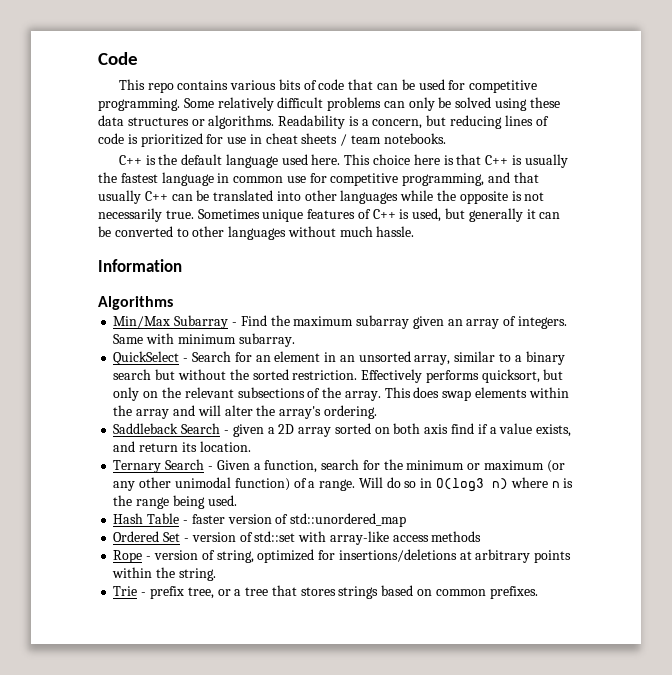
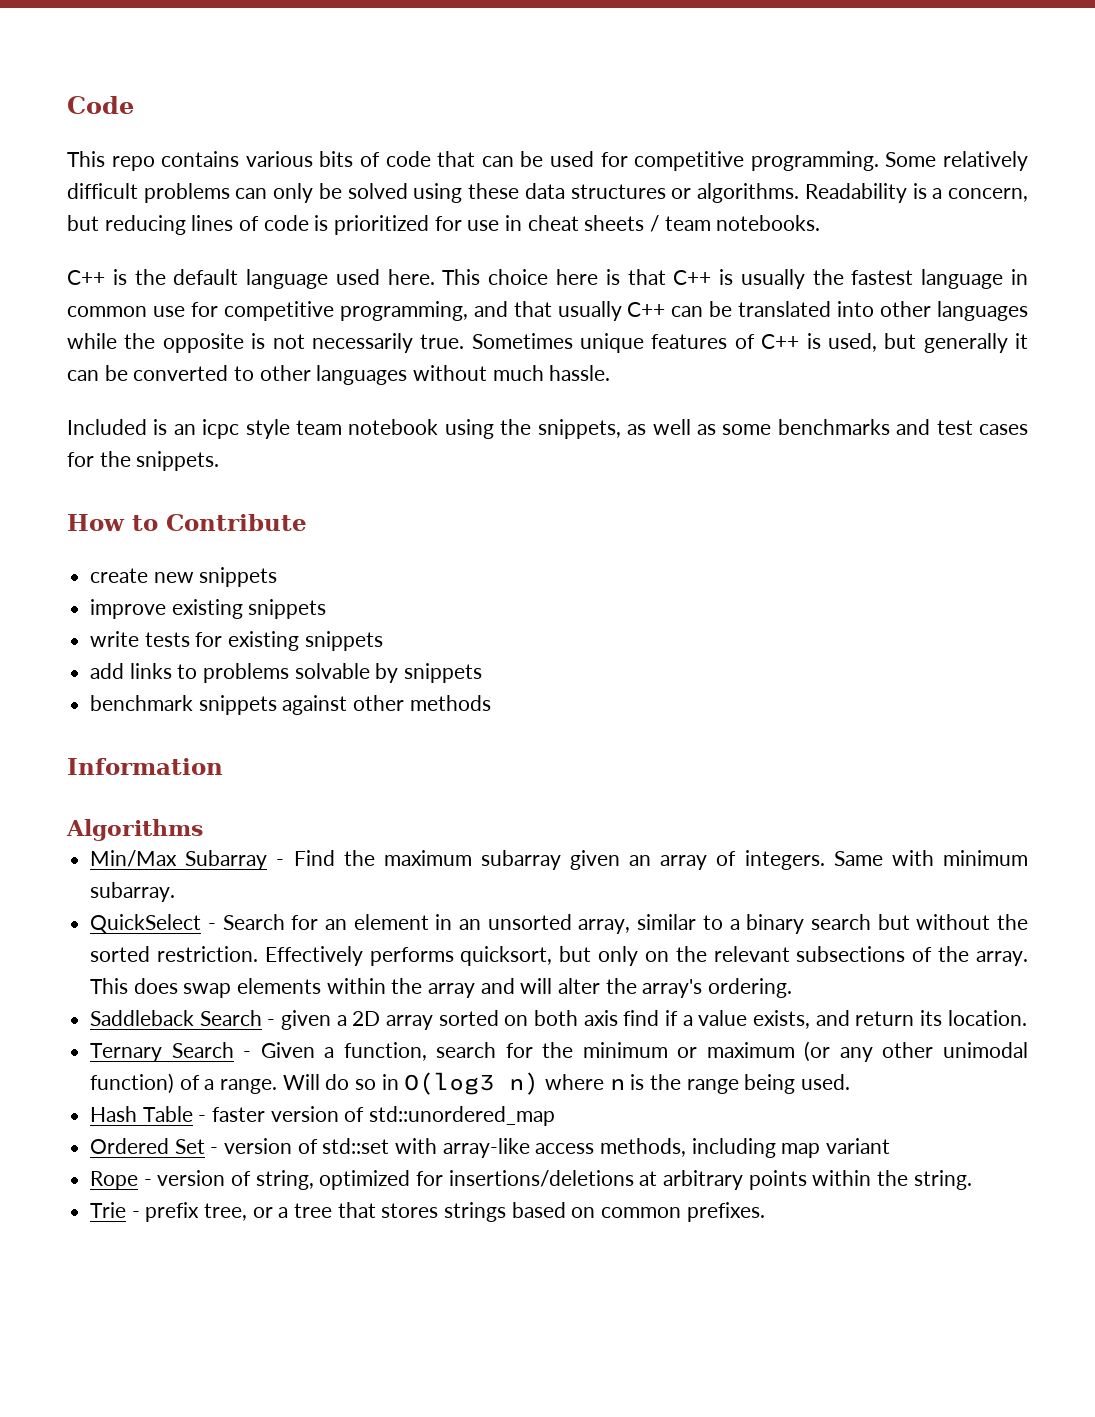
+ Included is an icpc style team notebook using the snippets, as well as some benchmarks and test cases for the snippets.
+ How to Contribute
+ create new snippets
+ improve existing snippets
+ write tests for existing snippets
+ add links to problems solvable by snippets
+ benchmark snippets against other methods
- Ordered Set - version of std::set with array-like access methods
+ Ordered Set - version of std::set with array-like access methods, including map variant

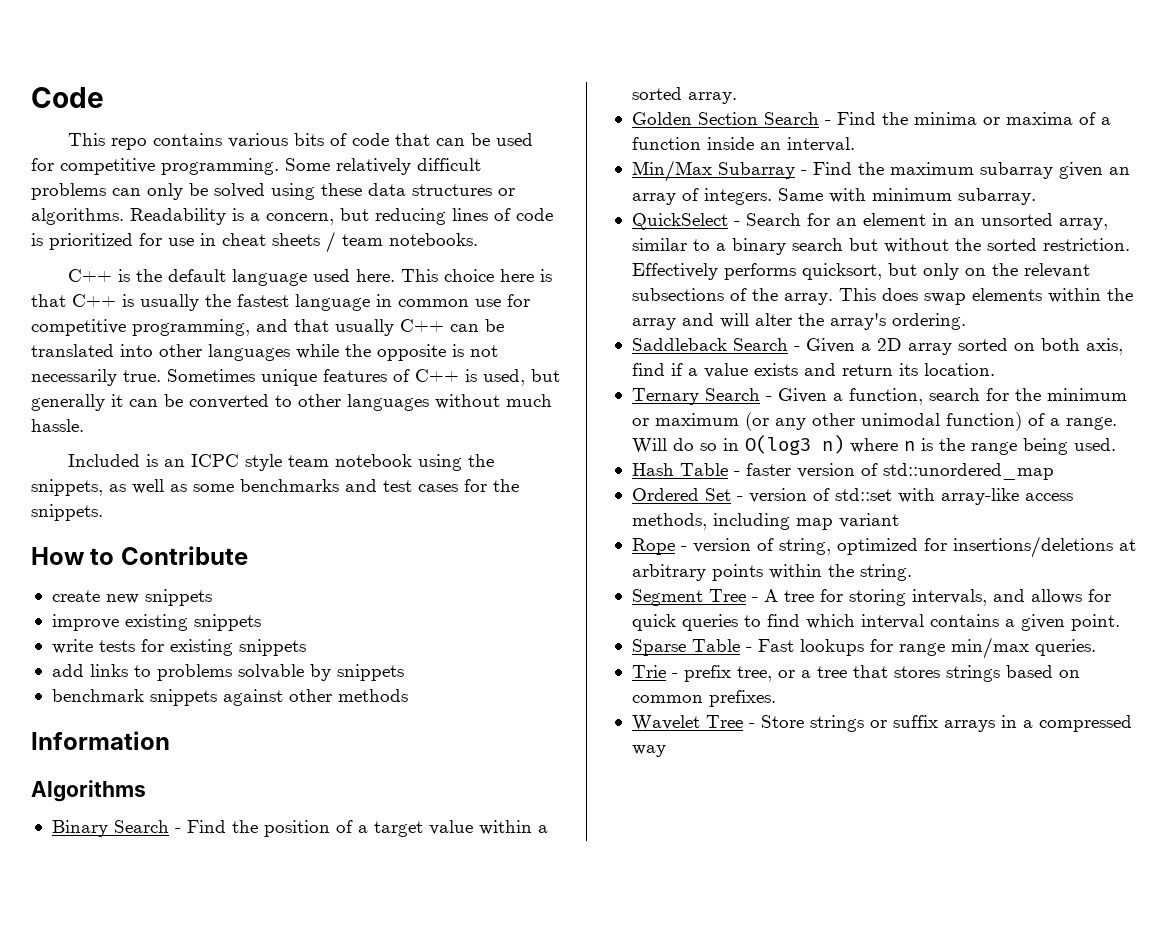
- Included is an icpc style team notebook using the snippets, as well as some benchmarks and test cases for the snippets.
+ Included is an ICPC style team notebook using the snippets, as well as some benchmarks and test cases for the snippets.
+ Binary Search - Find the position of a target value within a sorted array.
+ Golden Section Search - Find the minima or maxima of a function inside an interval.
- Saddleback Search - given a 2D array sorted on both axis find if a value exists, and return its location.
+ Saddleback Search - Given a 2D array sorted on both axis, find if a value exists and return its location.
+ Segment Tree - A tree for storing intervals, and allows for quick queries to find which interval contains a given point.
+ Sparse Table - Fast lookups for range min/max queries.
+ Wavelet Tree - Store strings or suffix arrays in a compressed way

